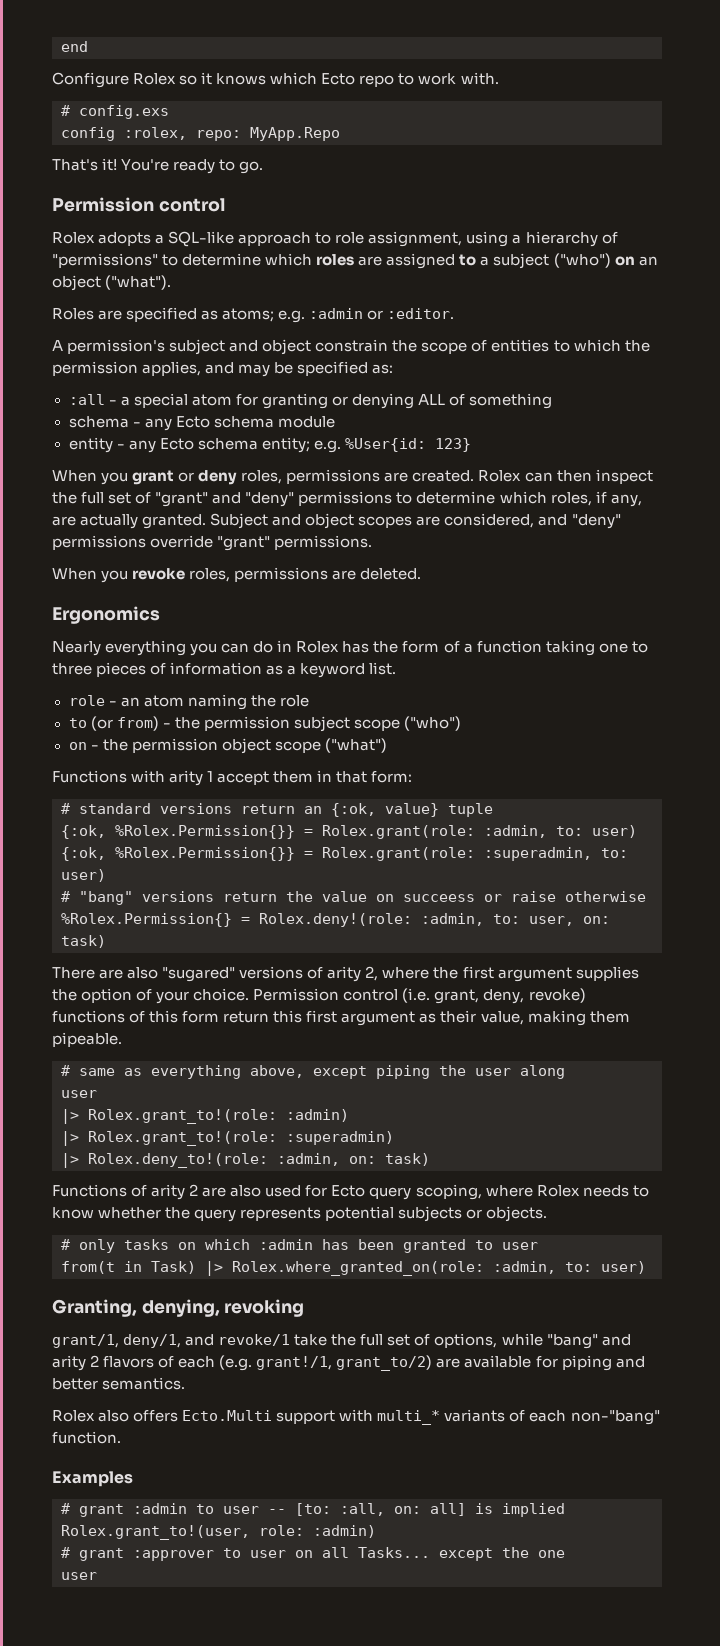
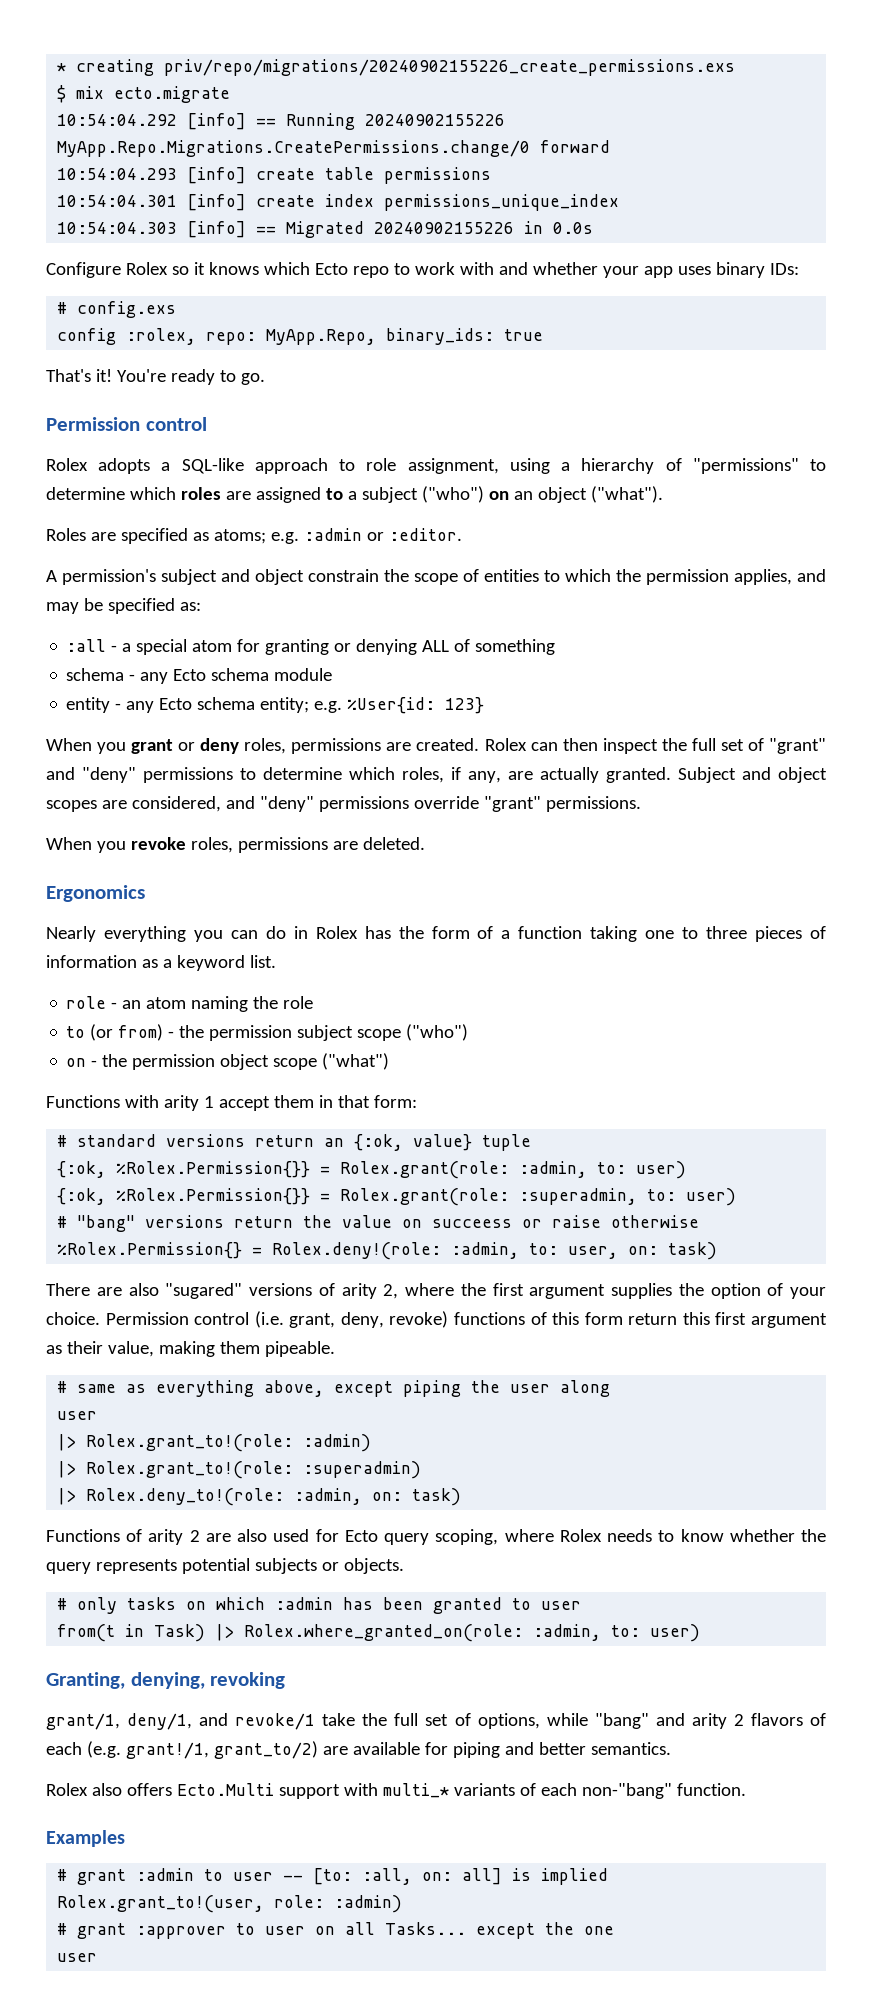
- end
+ * creating priv/repo/migrations/20240902155226_create_permissions.exs
+ $ mix ecto.migrate
+ 10:54:04.292 [info] == Running 20240902155226 MyApp.Repo.Migrations.CreatePermissions.change/0 forward
+ 10:54:04.293 [info] create table permissions
+ 10:54:04.301 [info] create index permissions_unique_index
+ 10:54:04.303 [info] == Migrated 20240902155226 in 0.0s
- Configure Rolex so it knows which Ecto repo to work with.
+ Configure Rolex so it knows which Ecto repo to work with and whether your app uses binary IDs:
- config :rolex, repo: MyApp.Repo
+ config :rolex, repo: MyApp.Repo, binary_ids: true

